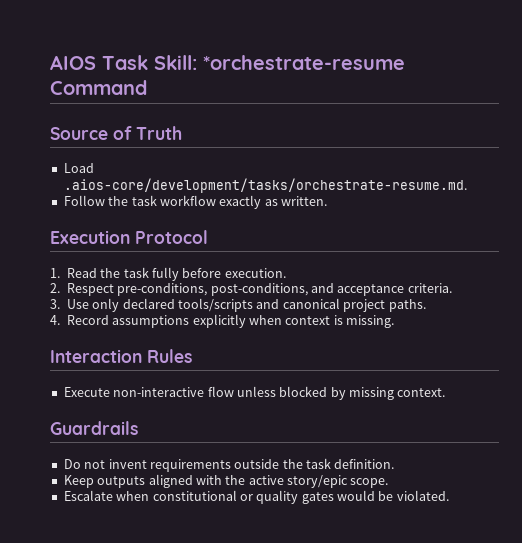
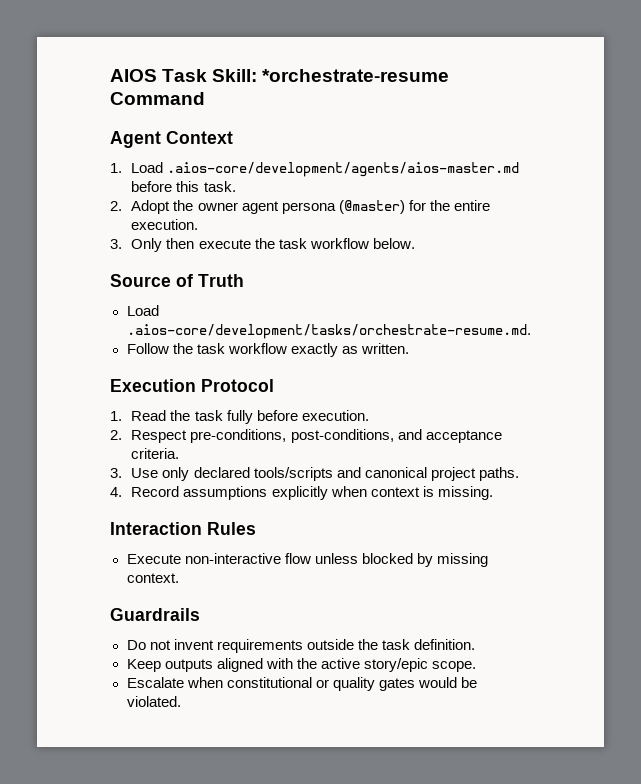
+ Agent Context
+ 1. Load .aios-core/development/agents/aios-master.md before this task.
+ 2. Adopt the owner agent persona (@master) for the entire execution.
+ 3. Only then execute the task workflow below.

